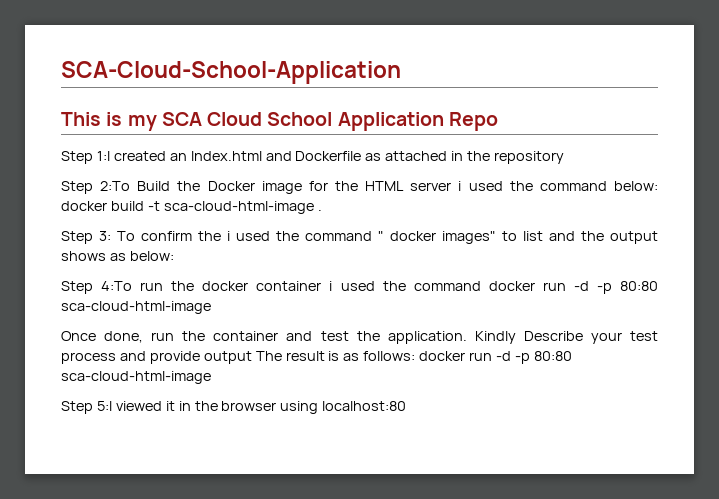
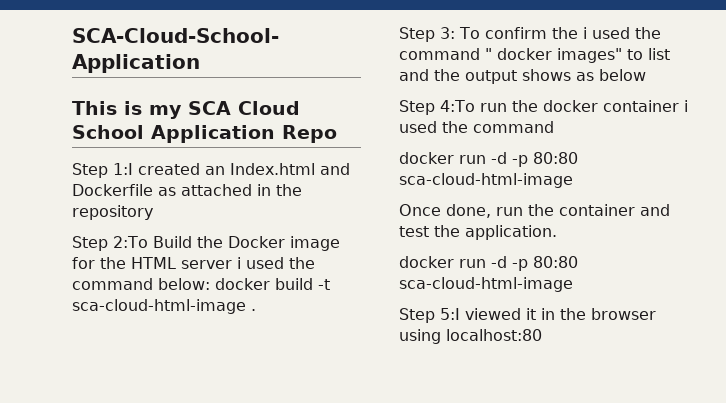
- Step 3: To confirm the i used the command " docker images" to list and the output shows as below:
+ Step 3: To confirm the i used the command " docker images" to list and the output shows as below
- Step 4:To run the docker container i used the command docker run -d -p 80:80 sca-cloud-html-image
+ Step 4:To run the docker container i used the command
+ docker run -d -p 80:80 sca-cloud-html-image
- Once done, run the container and test the application. Kindly Describe your test process and provide output The result is as follows: docker run -d -p 80:80 sca-cloud-html-image
+ Once done, run the container and test the application.
+ docker run -d -p 80:80 sca-cloud-html-image

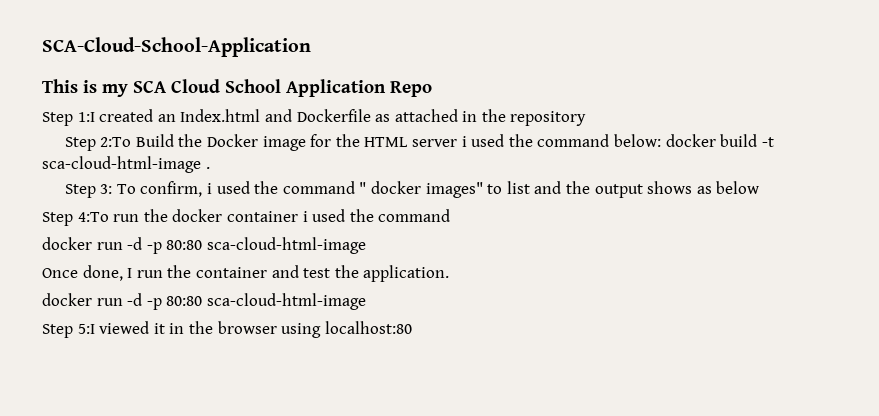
- Step 3: To confirm the i used the command " docker images" to list and the output shows as below
+ Step 3: To confirm, i used the command " docker images" to list and the output shows as below
- Once done, run the container and test the application.
+ Once done, I run the container and test the application.

